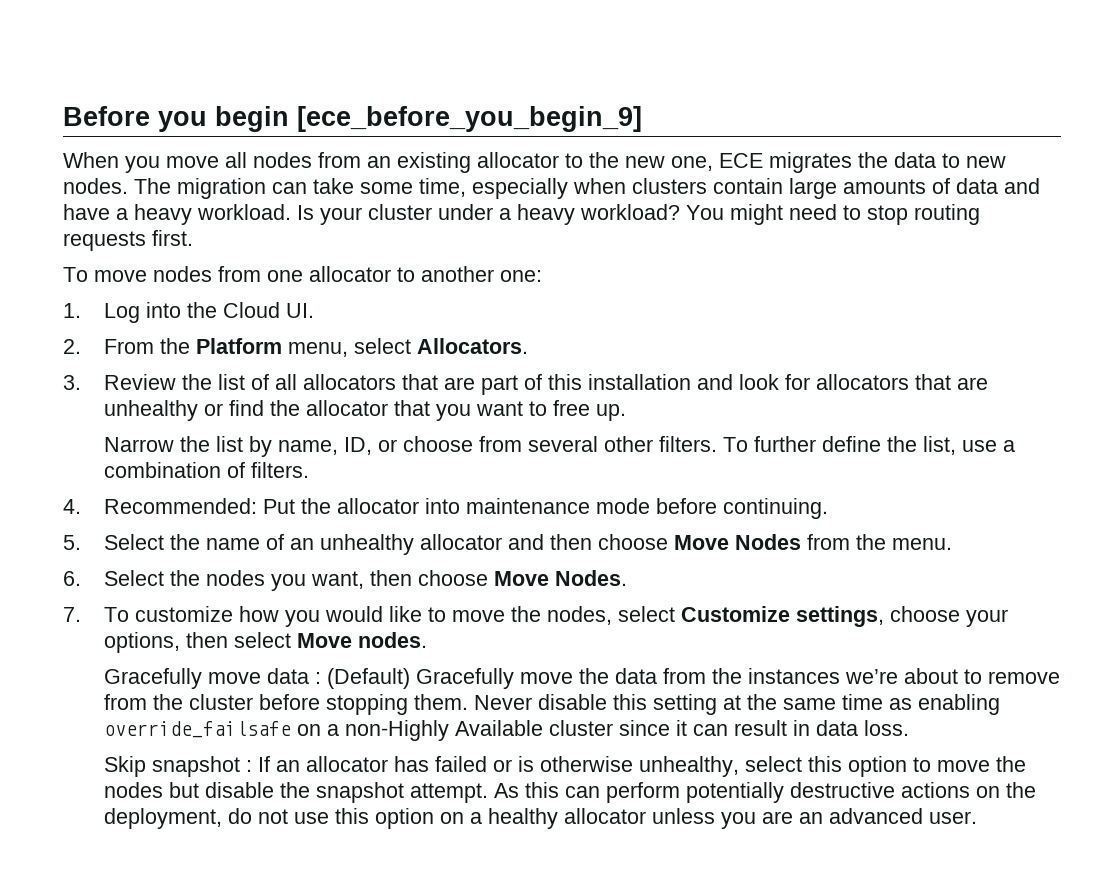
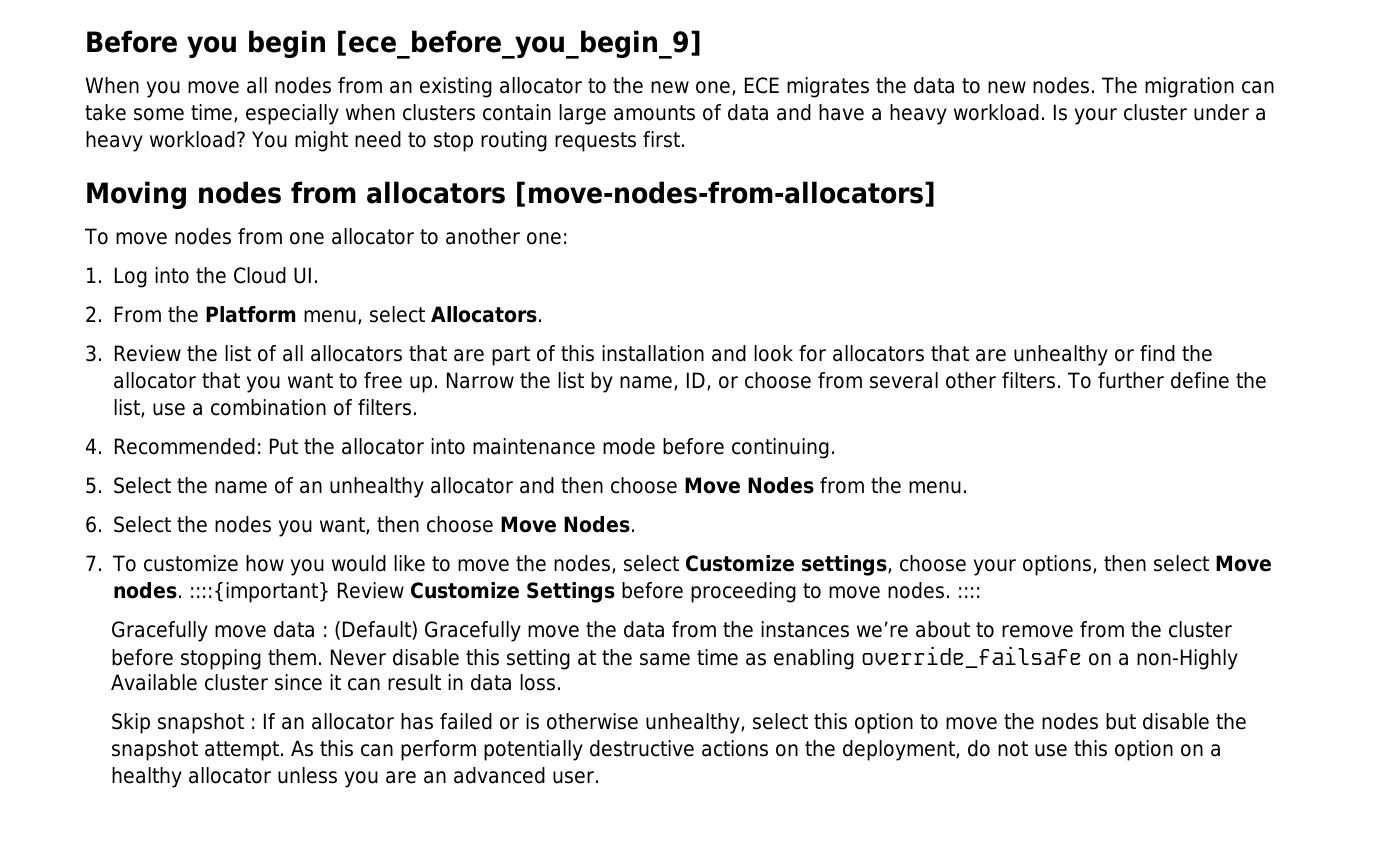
+ Moving nodes from allocators [move-nodes-from-allocators]
- 3. Review the list of all allocators that are part of this installation and look for allocators that are unhealthy or find the allocator that you want to free up.
- Narrow the list by name, ID, or choose from several other filters.
+ 3. Review the list of all allocators that are part of this installation and look for allocators that are unhealthy or find the allocator that you want to free up. Narrow the list by name, ID, or choose from several other filters.
- 7. To customize how you would like to move the nodes, select Customize settings, choose your options, then select Move nodes.
+ 7. To customize how you would like to move the nodes, select Customize settings, choose your options, then select Move nodes. ::::{important} Review Customize Settings before proceeding to move nodes. ::::

